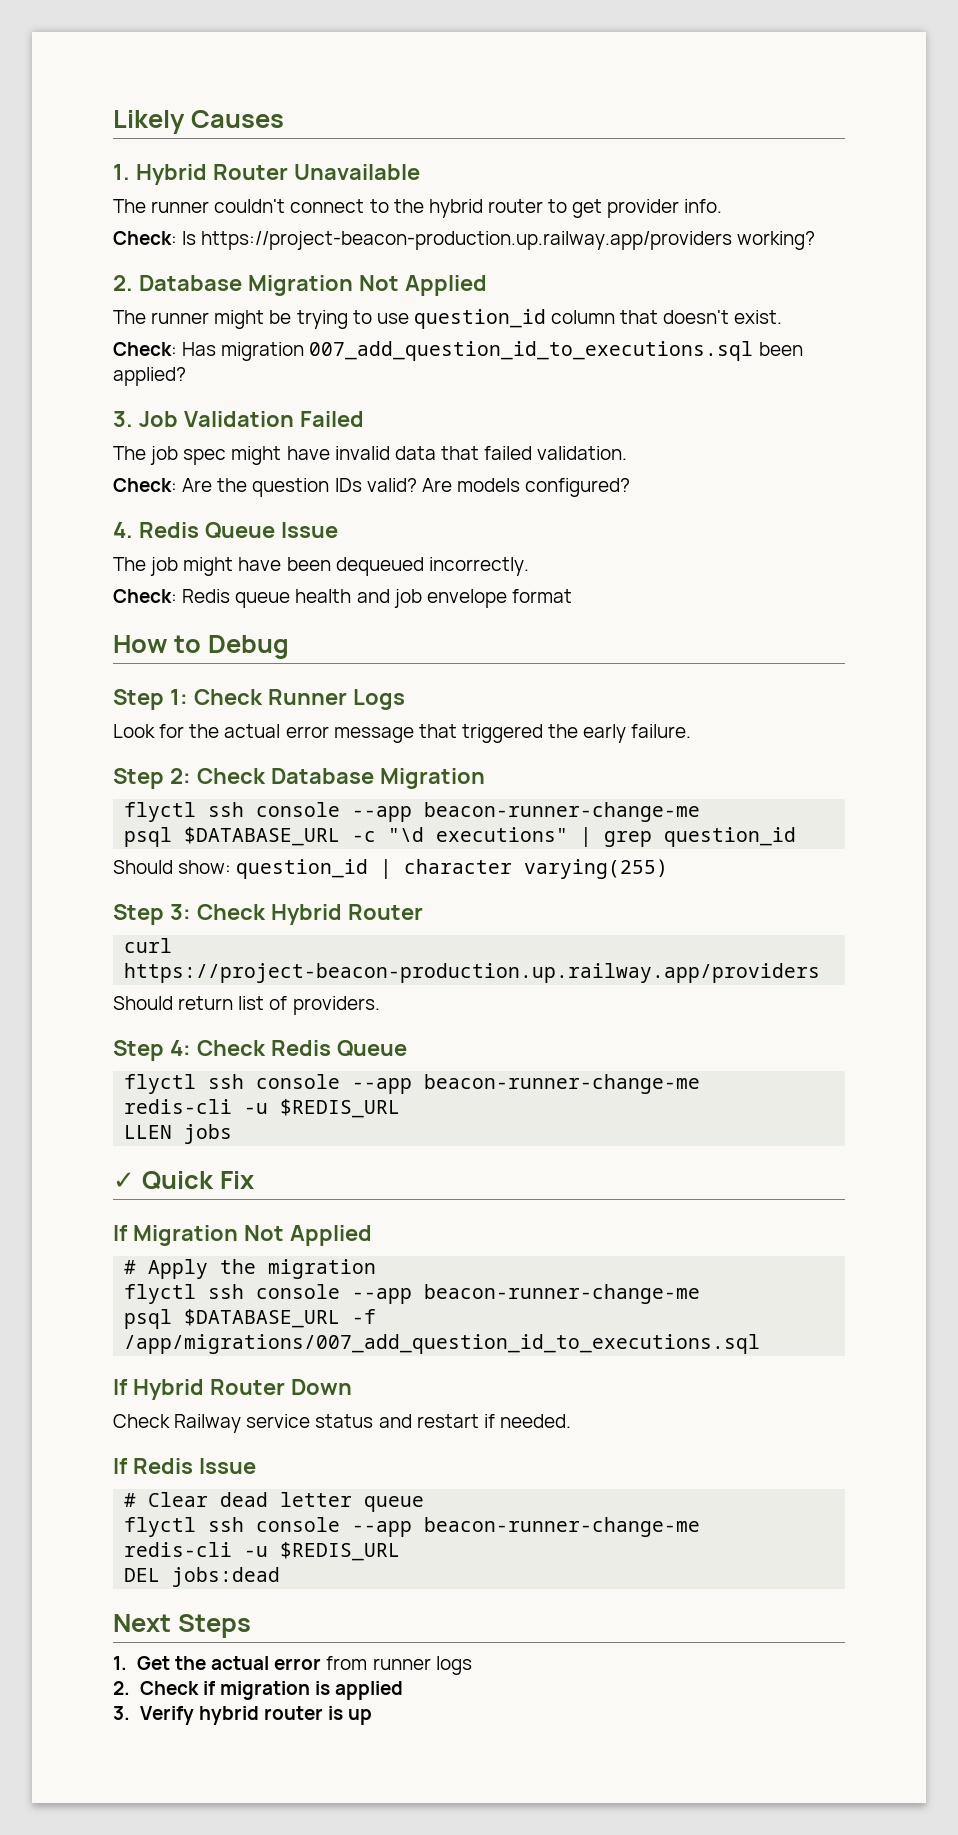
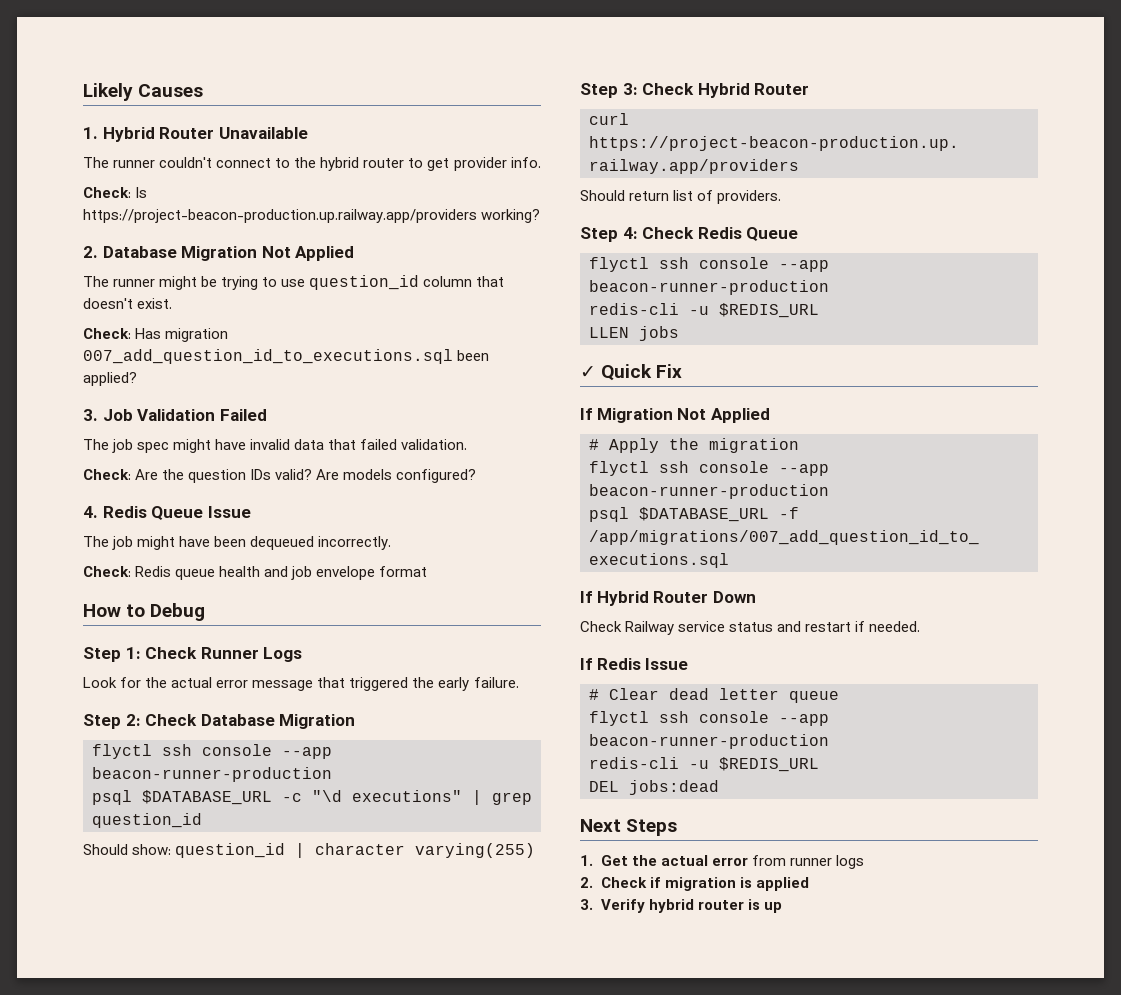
  Step 2: Check Database Migration
- flyctl ssh console --app beacon-runner-change-me
+ flyctl ssh console --app beacon-runner-production
  Step 4: Check Redis Queue
- flyctl ssh console --app beacon-runner-change-me
+ flyctl ssh console --app beacon-runner-production
  # Apply the migration
- flyctl ssh console --app beacon-runner-change-me
+ flyctl ssh console --app beacon-runner-production
  # Clear dead letter queue
- flyctl ssh console --app beacon-runner-change-me
+ flyctl ssh console --app beacon-runner-production

